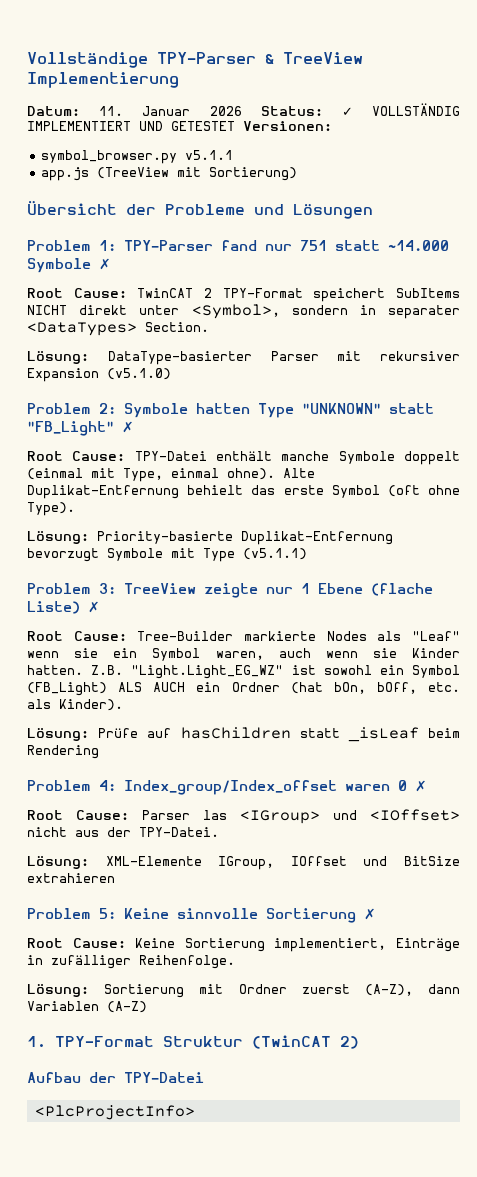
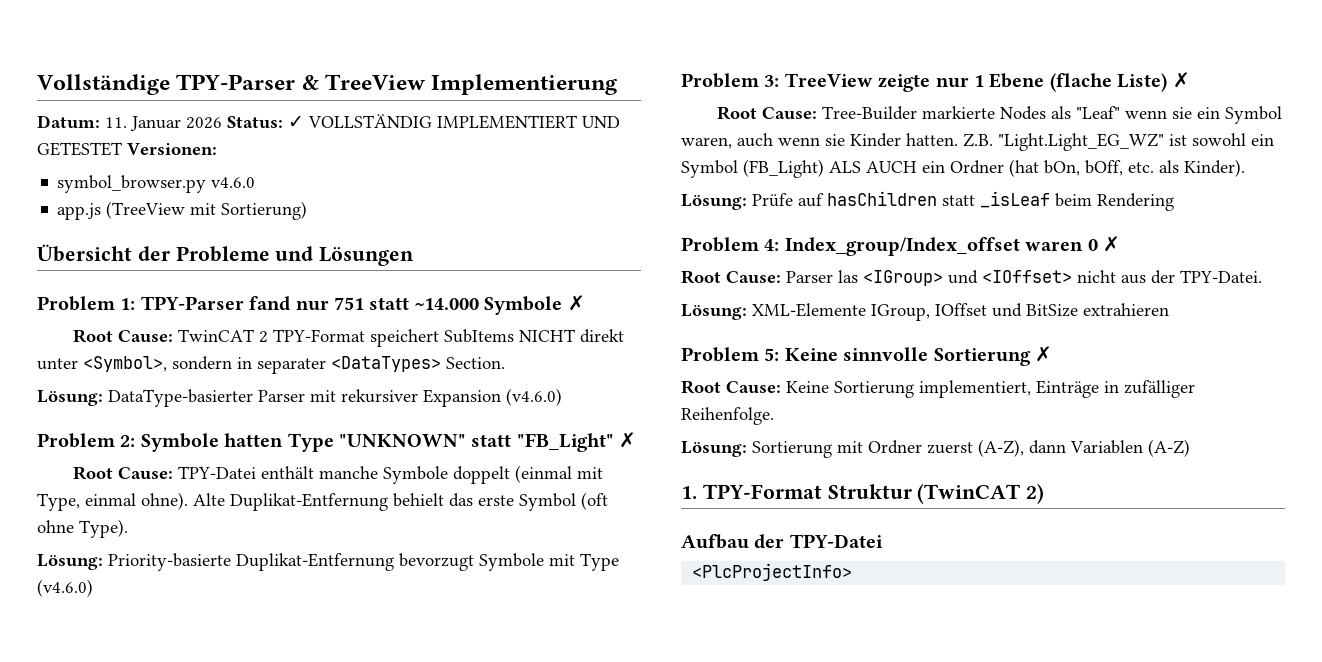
- symbol_browser.py v5.1.1
+ symbol_browser.py v4.6.0
- Lösung: DataType-basierter Parser mit rekursiver Expansion (v5.1.0)
+ Lösung: DataType-basierter Parser mit rekursiver Expansion (v4.6.0)
- Lösung: Priority-basierte Duplikat-Entfernung bevorzugt Symbole mit Type (v5.1.1)
+ Lösung: Priority-basierte Duplikat-Entfernung bevorzugt Symbole mit Type (v4.6.0)

